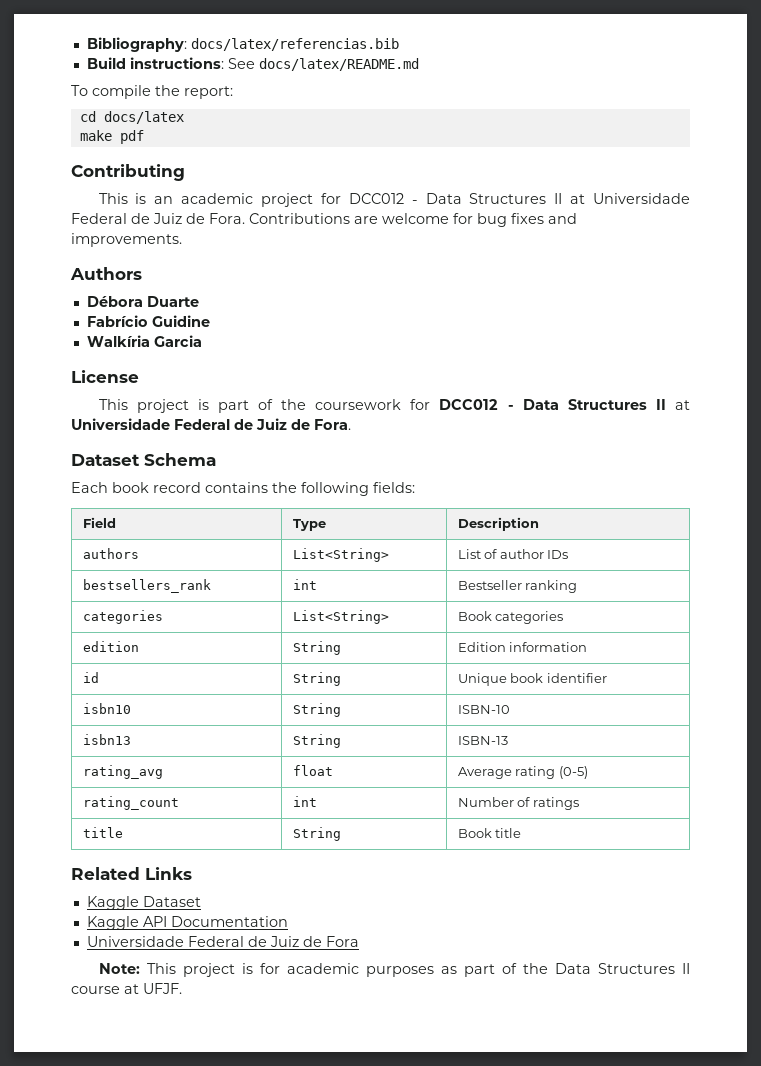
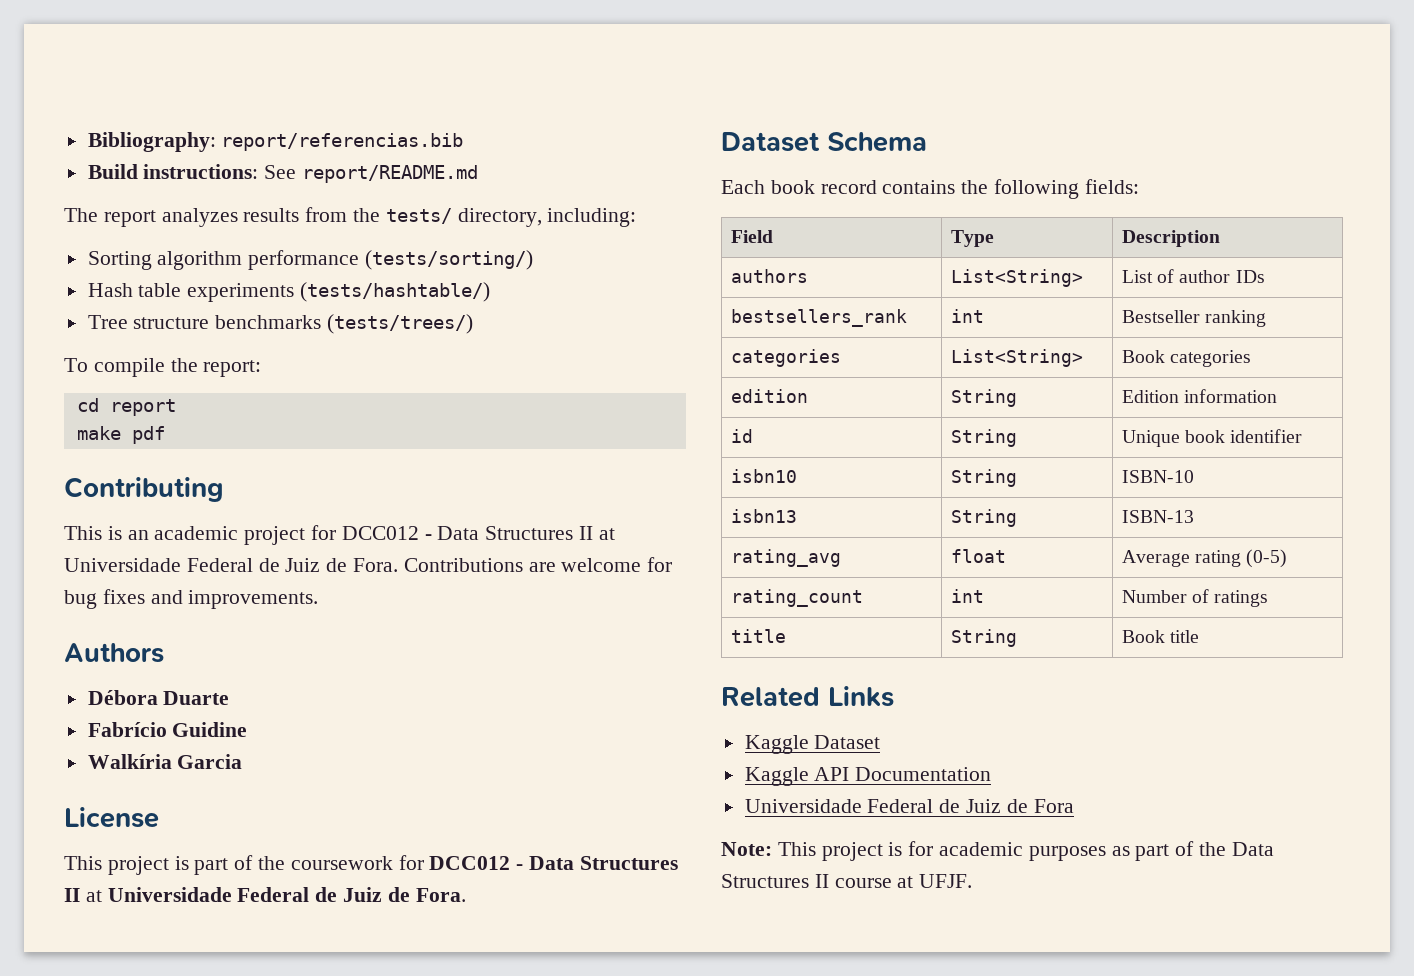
- Bibliography: docs/latex/referencias.bib
+ Bibliography: report/referencias.bib
- Build instructions: See docs/latex/README.md
+ Build instructions: See report/README.md
+ The report analyzes results from the tests/ directory, including:
+ Sorting algorithm performance (tests/sorting/)
+ Hash table experiments (tests/hashtable/)
+ Tree structure benchmarks (tests/trees/)
- cd docs/latex
+ cd report

